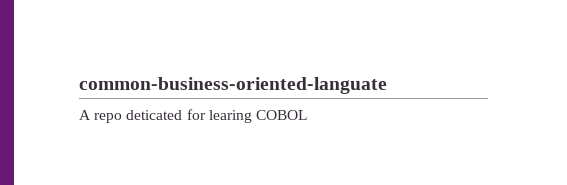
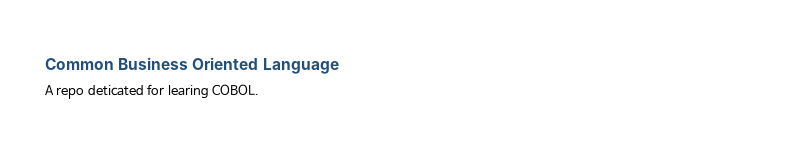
- common-business-oriented-languate
+ Common Business Oriented Language
- A repo deticated for learing COBOL
+ A repo deticated for learing COBOL.

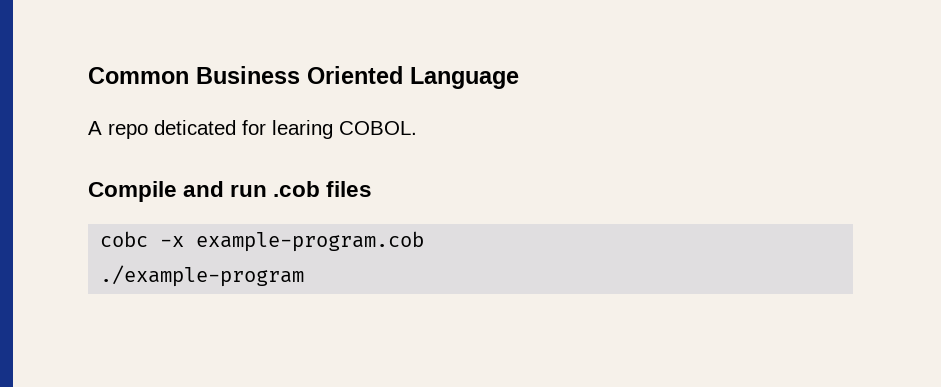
+ Compile and run .cob files
+ cobc -x example-program.cob
+ ./example-program

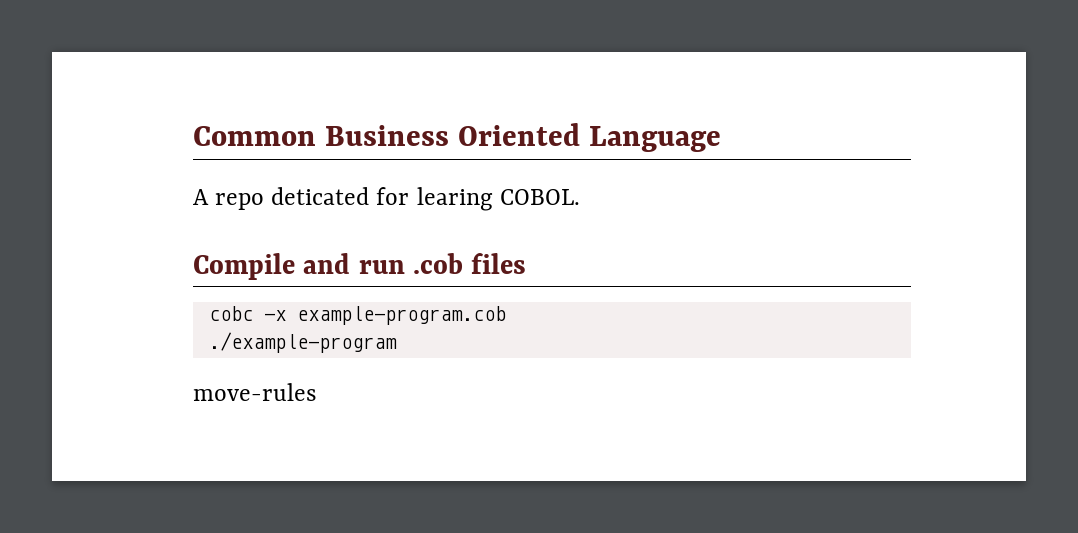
+ move-rules

